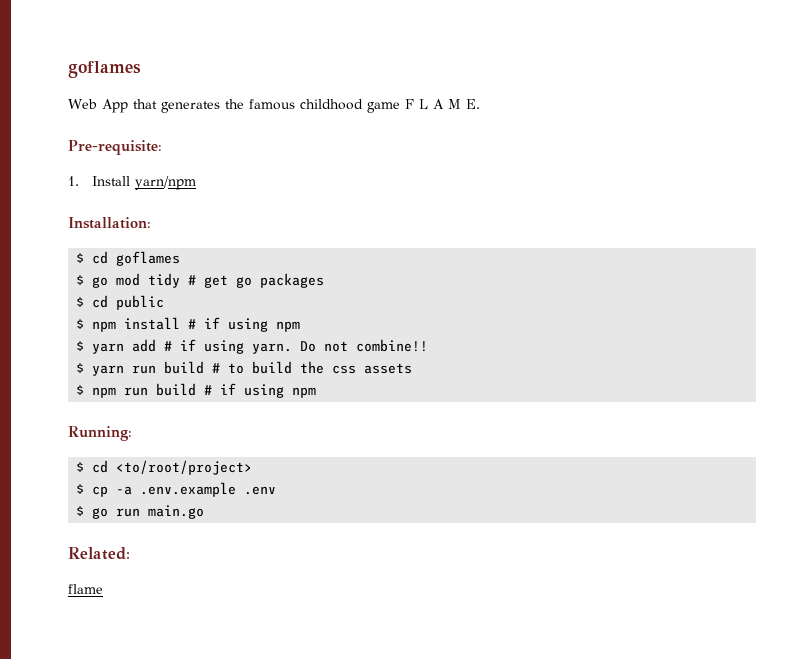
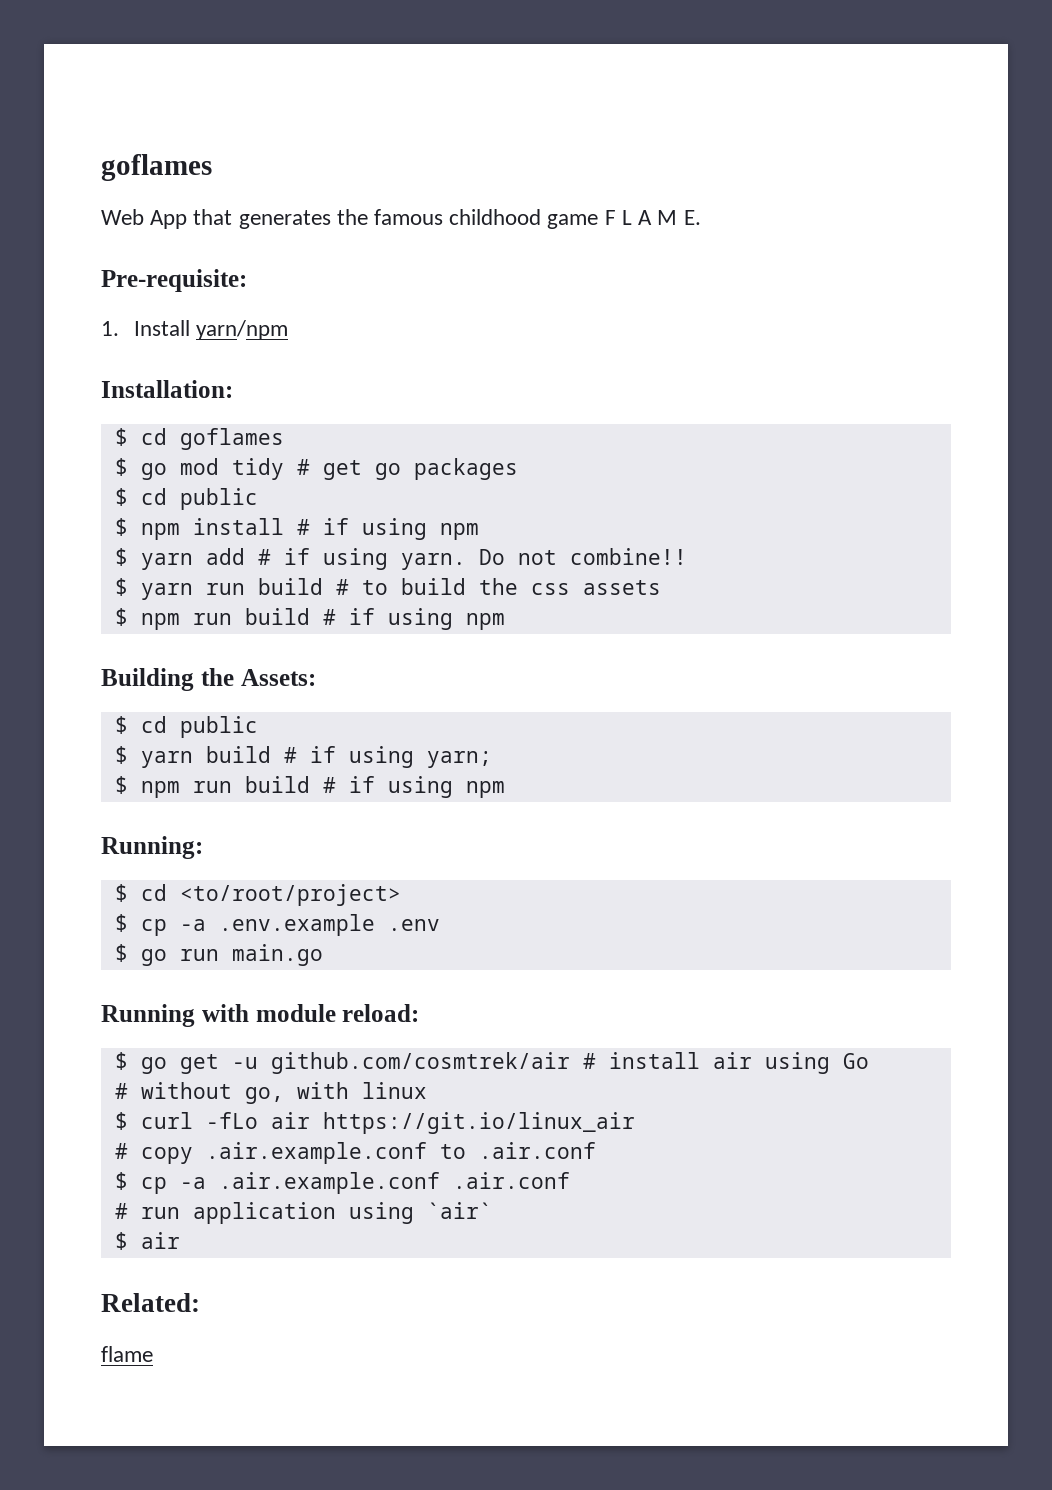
+ Building the Assets:
+ $ cd public
+ $ yarn build # if using yarn;
+ $ npm run build # if using npm
+ Running with module reload:
+ $ go get -u github.com/cosmtrek/air # install air using Go
+ # without go, with linux
+ $ curl -fLo air https://git.io/linux_air
+ # copy .air.example.conf to .air.conf
+ $ cp -a .air.example.conf .air.conf
+ # run application using `air`
+ $ air

